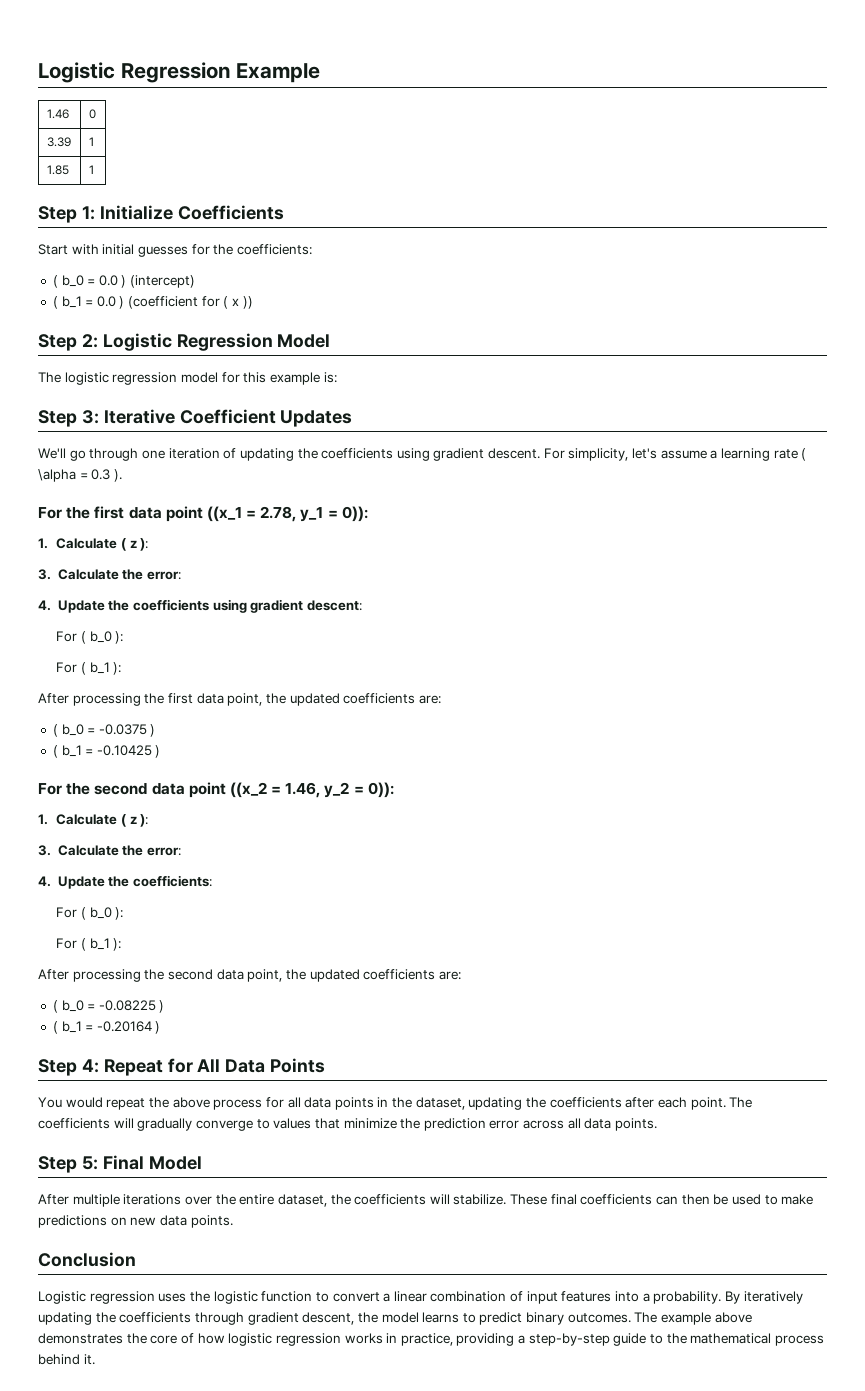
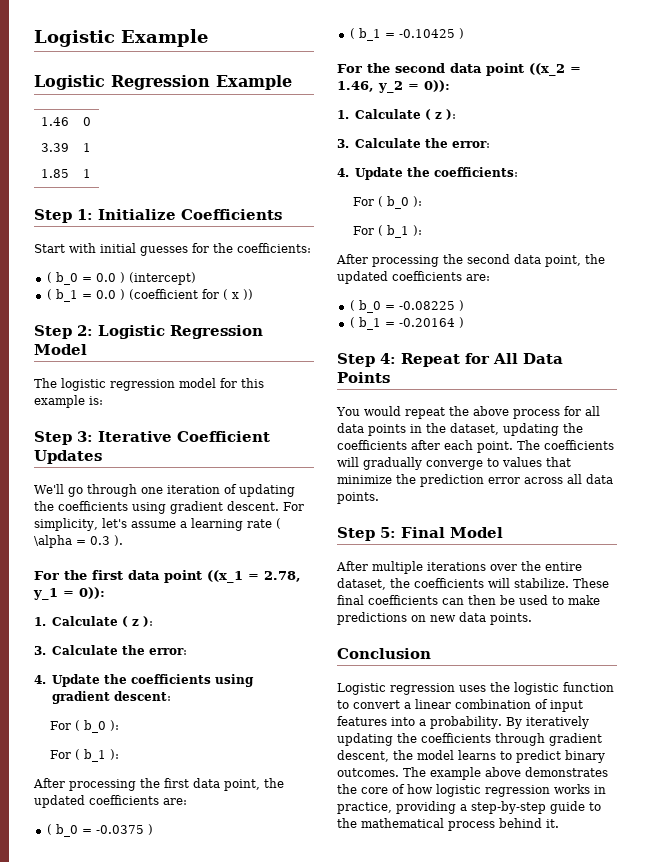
+ Logistic Example

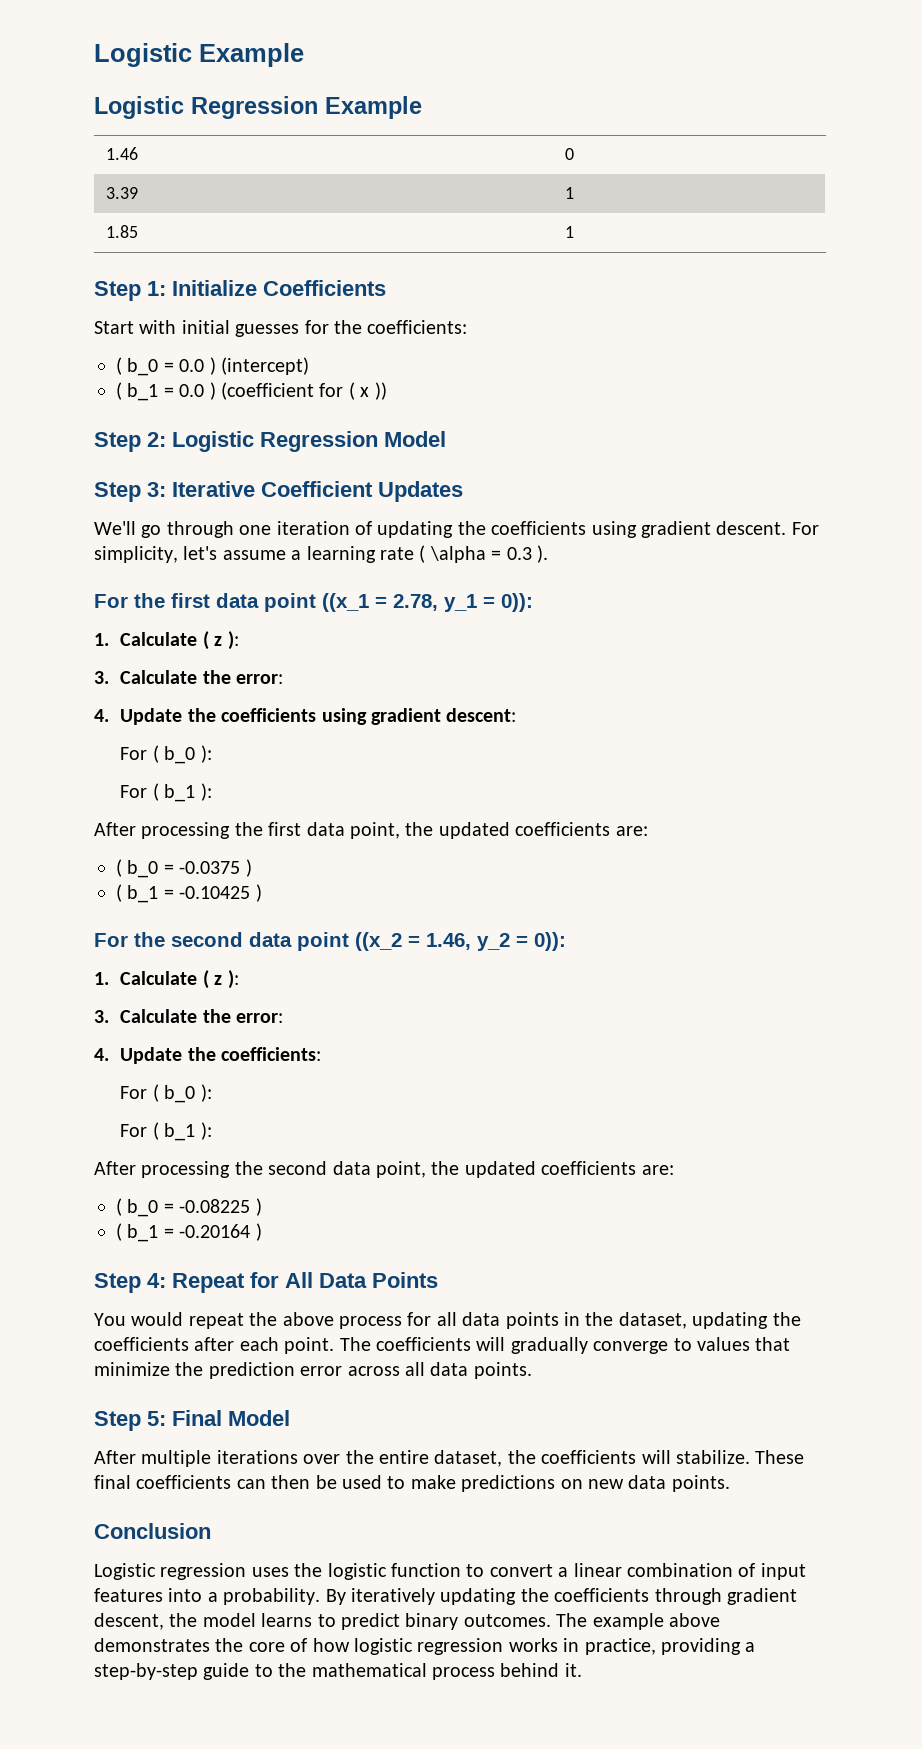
- The logistic regression model for this example is:

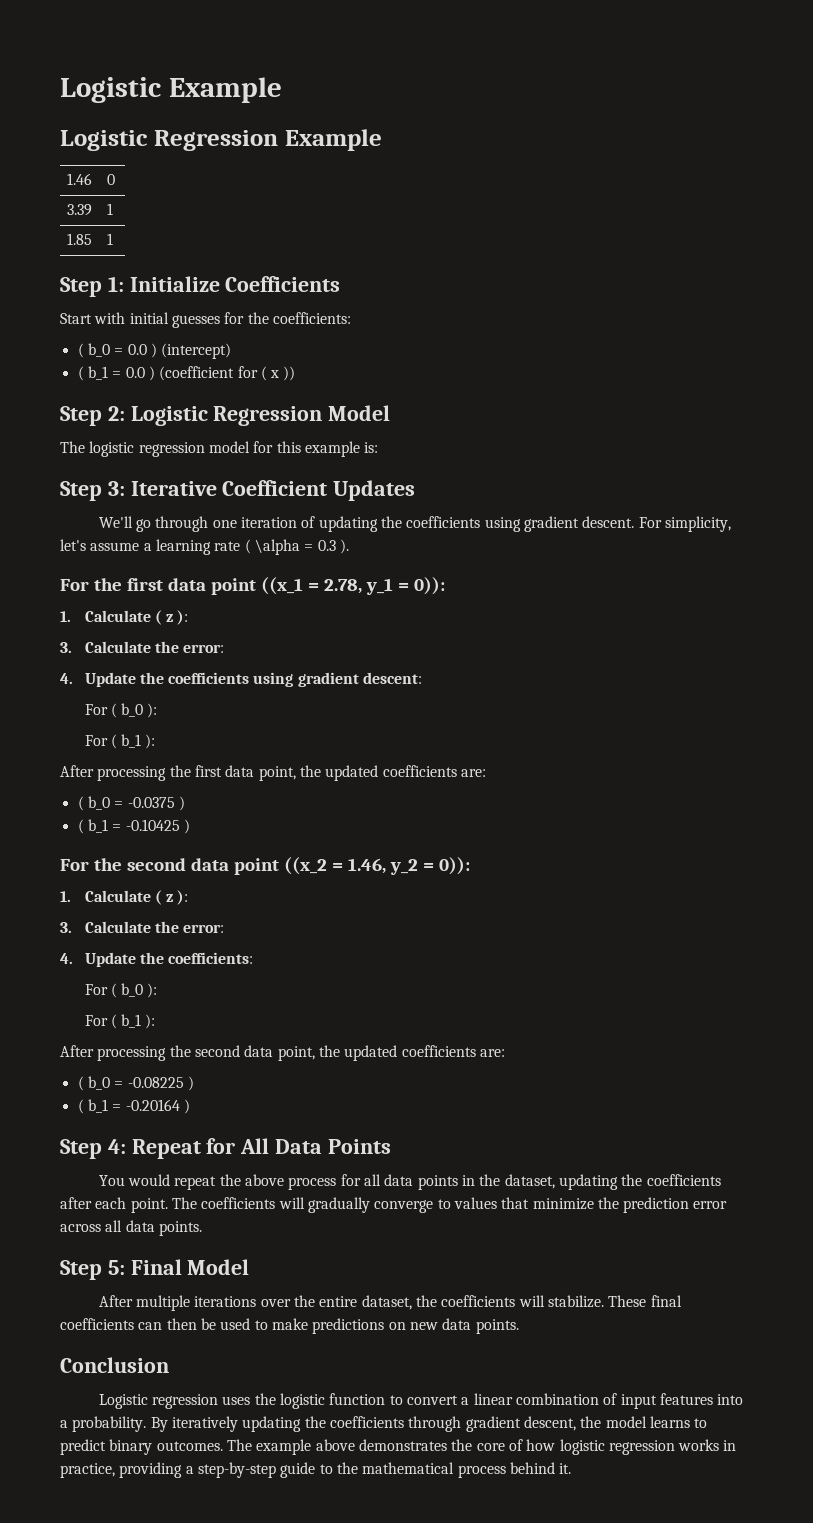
+ The logistic regression model for this example is:

